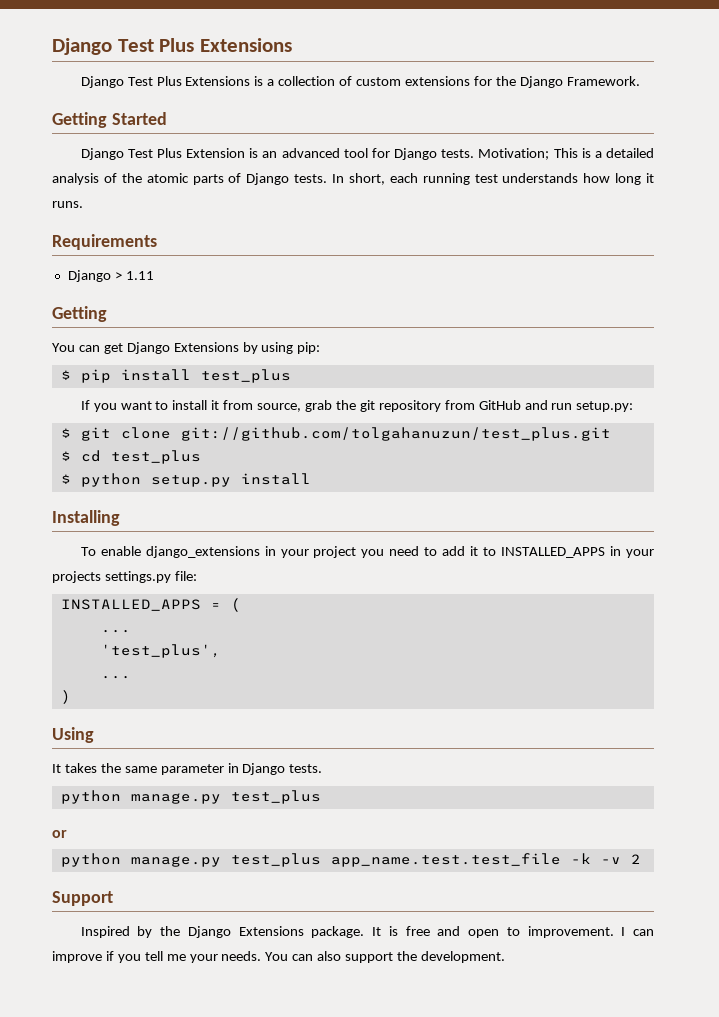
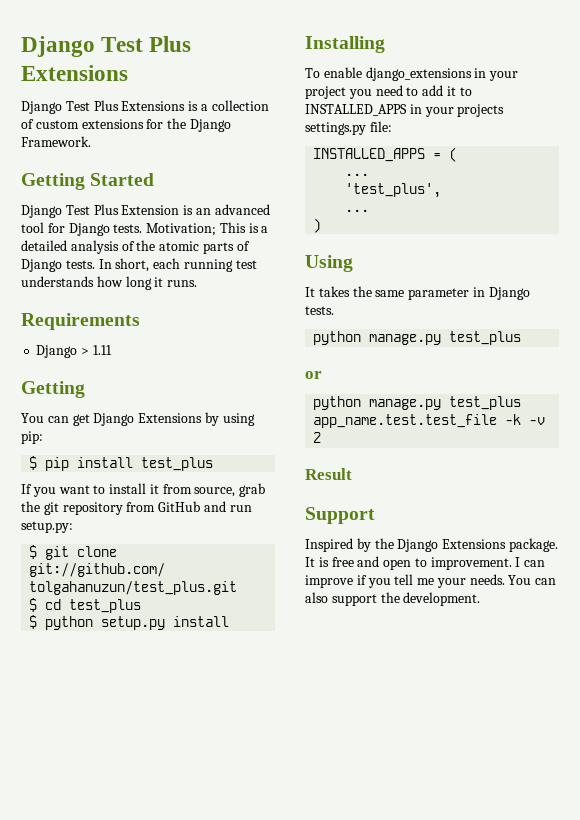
+ Result

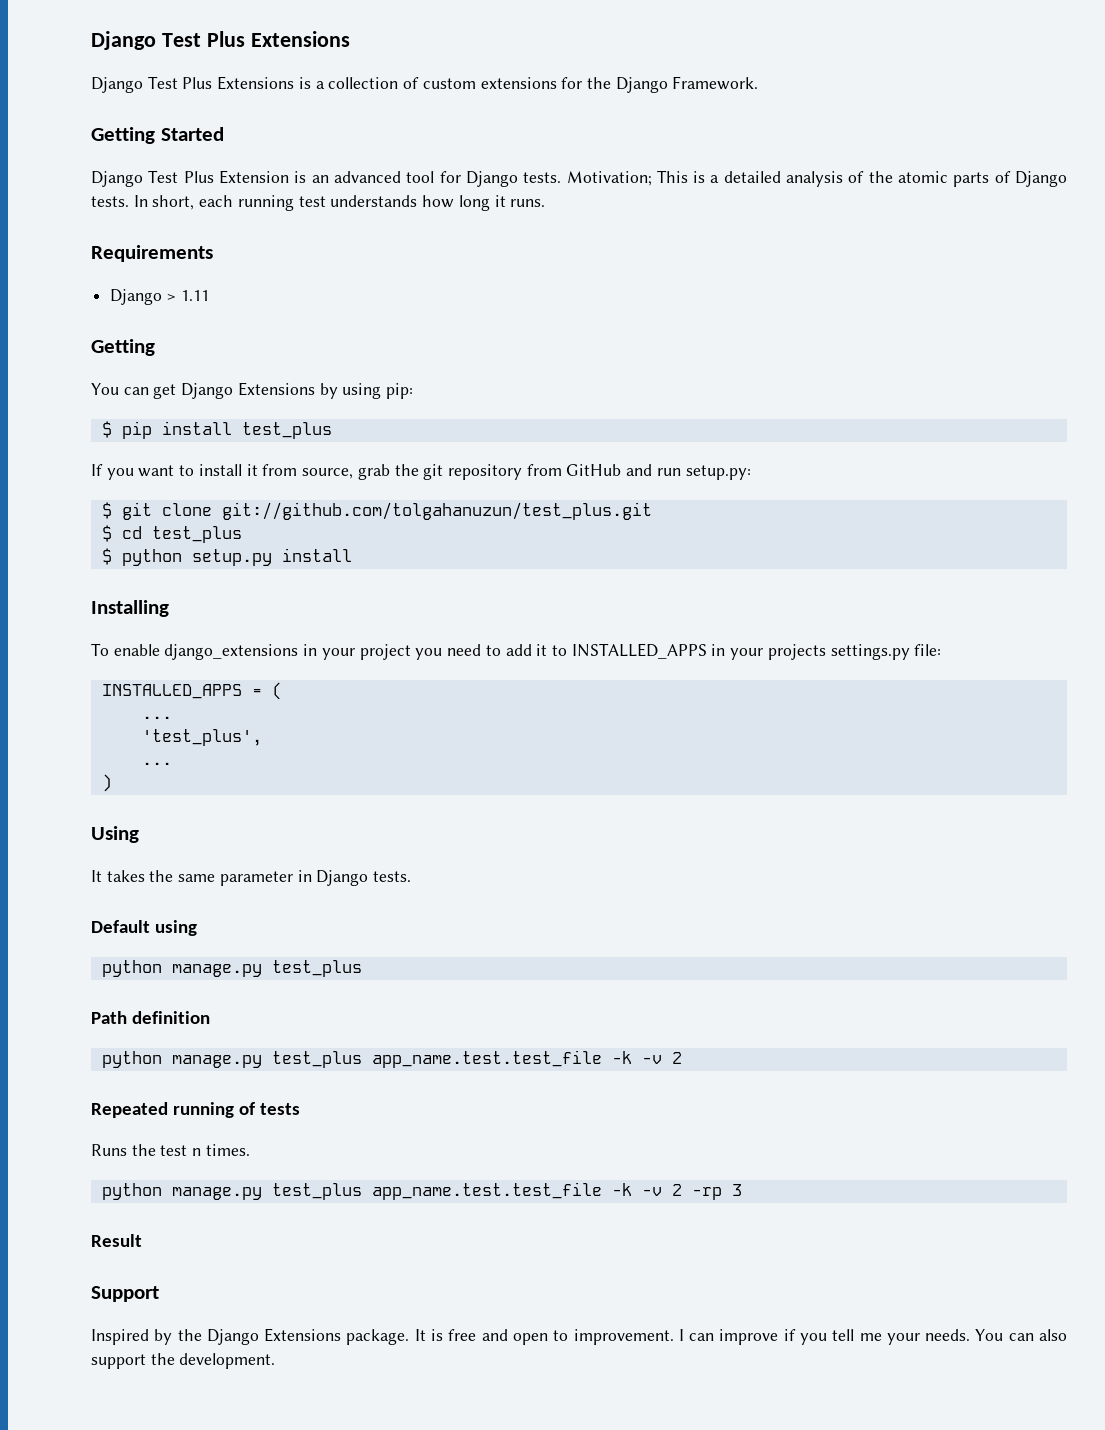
+ Default using
- or
+ Path definition
  python manage.py test_plus app_name.test.test_file -k -v 2
+ Repeated running of tests
+ Runs the test n times.
+ python manage.py test_plus app_name.test.test_file -k -v 2 -rp 3

